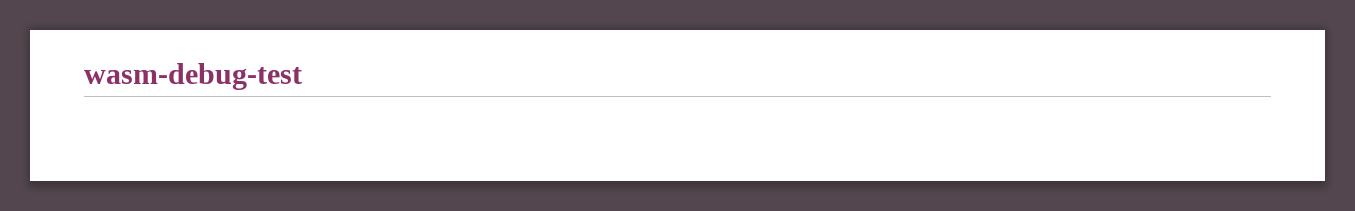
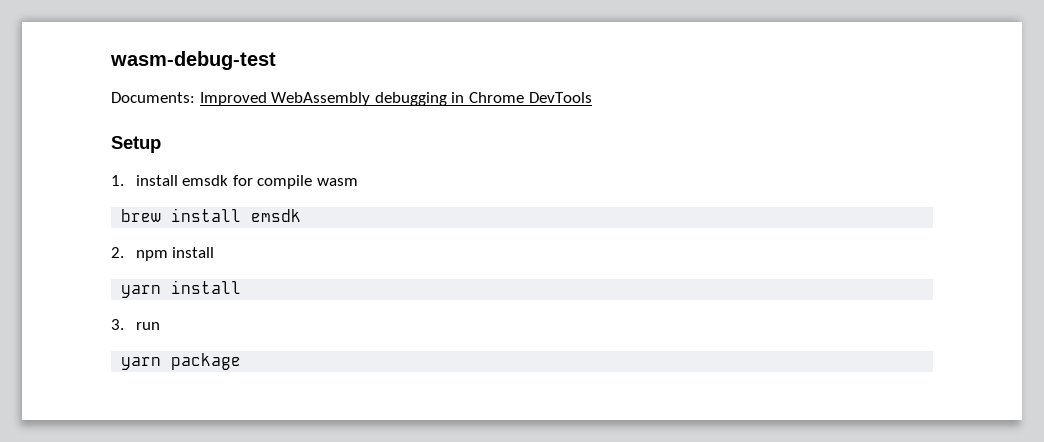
+ Documents: Improved WebAssembly debugging in Chrome DevTools
+ Setup
+ 1. install emsdk for compile wasm
+ brew install emsdk
+ 2. npm install
+ yarn install
+ 3. run
+ yarn package

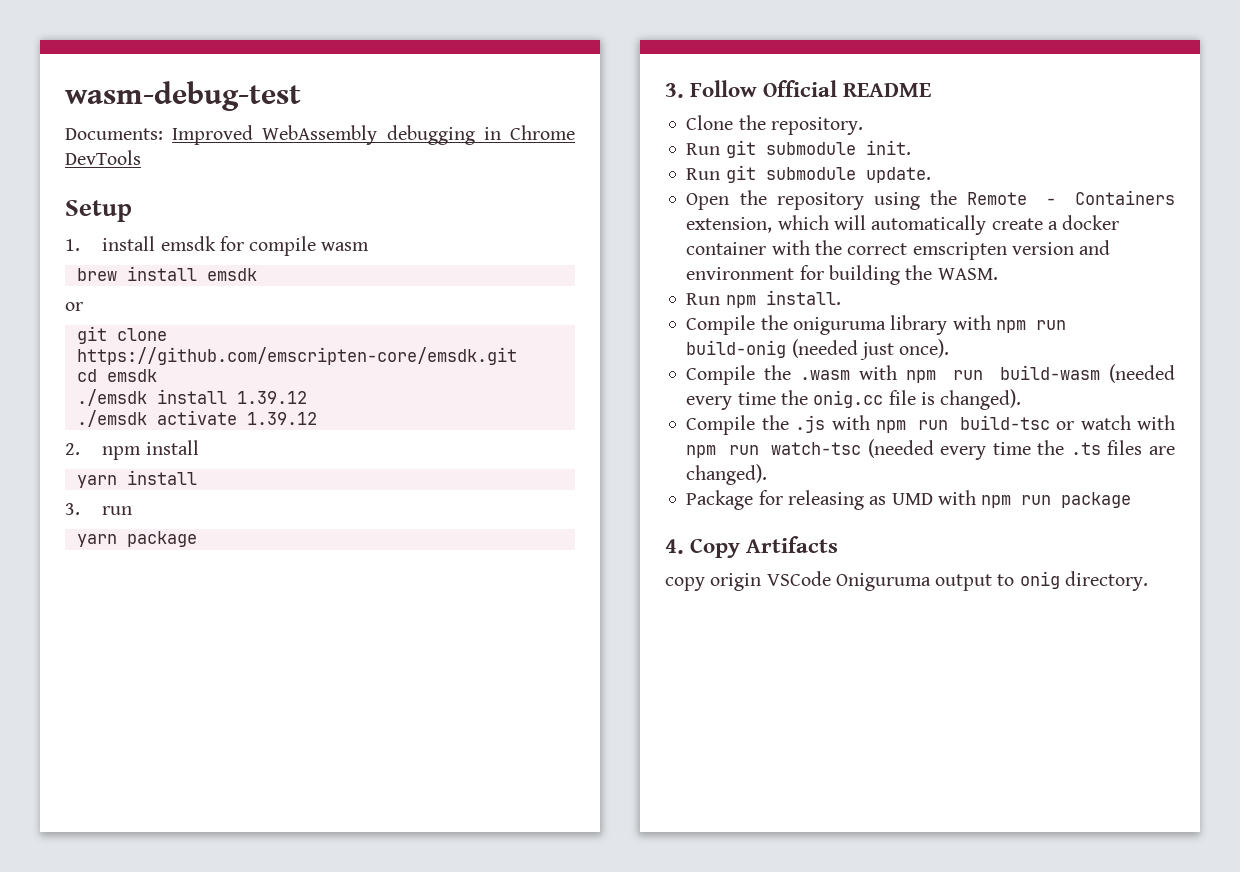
  brew install emsdk
+ or
+ git clone https://github.com/emscripten-core/emsdk.git
+ cd emsdk
+ ./emsdk install 1.39.12
+ ./emsdk activate 1.39.12
+ 3. Follow Official README
+ Clone the repository.
+ Run git submodule init.
+ Run git submodule update.
+ Open the repository using the Remote - Containers extension, which will automatically create a docker container with the correct emscripten version and environment for building the WASM.
+ Run npm install.
+ Compile the oniguruma library with npm run build-onig (needed just once).
+ Compile the .wasm with npm run build-wasm (needed every time the onig.cc file is changed).
+ Compile the .js with npm run build-tsc or watch with npm run watch-tsc (needed every time the .ts files are changed).
+ Package for releasing as UMD with npm run package
+ 4. Copy Artifacts
+ copy origin VSCode Oniguruma output to onig directory.

